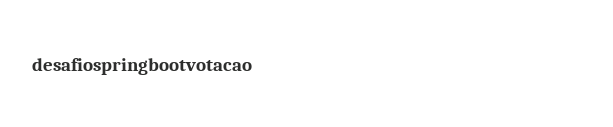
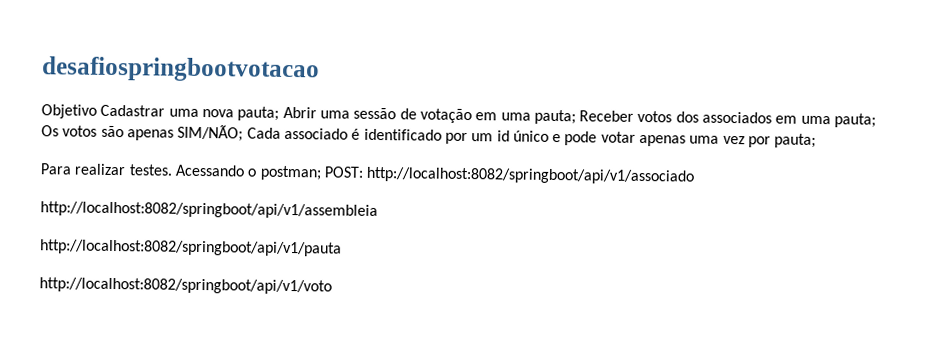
+ Objetivo Cadastrar uma nova pauta; Abrir uma sessão de votação em uma pauta; Receber votos dos associados em uma pauta; Os votos são apenas SIM/NÃO; Cada associado é identificado por um id único e pode votar apenas uma vez por pauta;
+ Para realizar testes. Acessando o postman; POST: http://localhost:8082/springboot/api/v1/associado
+ http://localhost:8082/springboot/api/v1/assembleia
+ http://localhost:8082/springboot/api/v1/pauta
+ http://localhost:8082/springboot/api/v1/voto

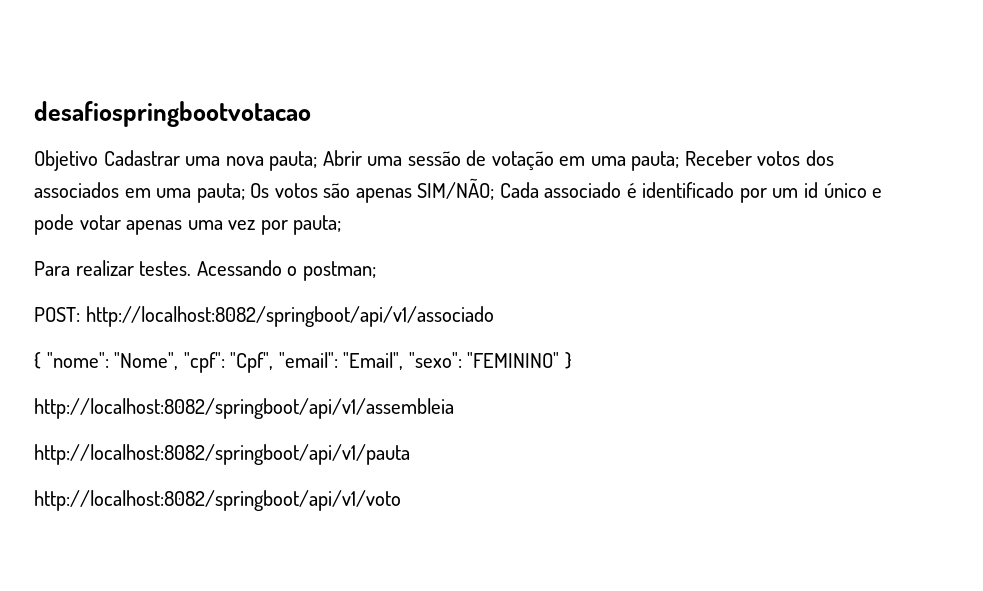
- Acessando o postman; POST: http://localhost:8082/springboot/api/v1/associado
+ Acessando o postman;
+ POST: http://localhost:8082/springboot/api/v1/associado
+ { "nome": "Nome", "cpf": "Cpf", "email": "Email", "sexo": "FEMININO" }

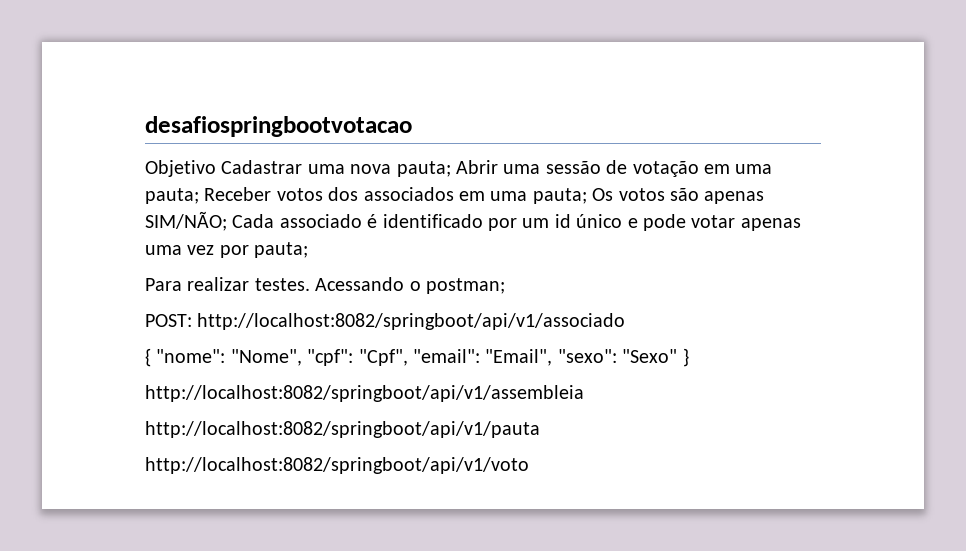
- { "nome": "Nome", "cpf": "Cpf", "email": "Email", "sexo": "FEMININO" }
+ { "nome": "Nome", "cpf": "Cpf", "email": "Email", "sexo": "Sexo" }

